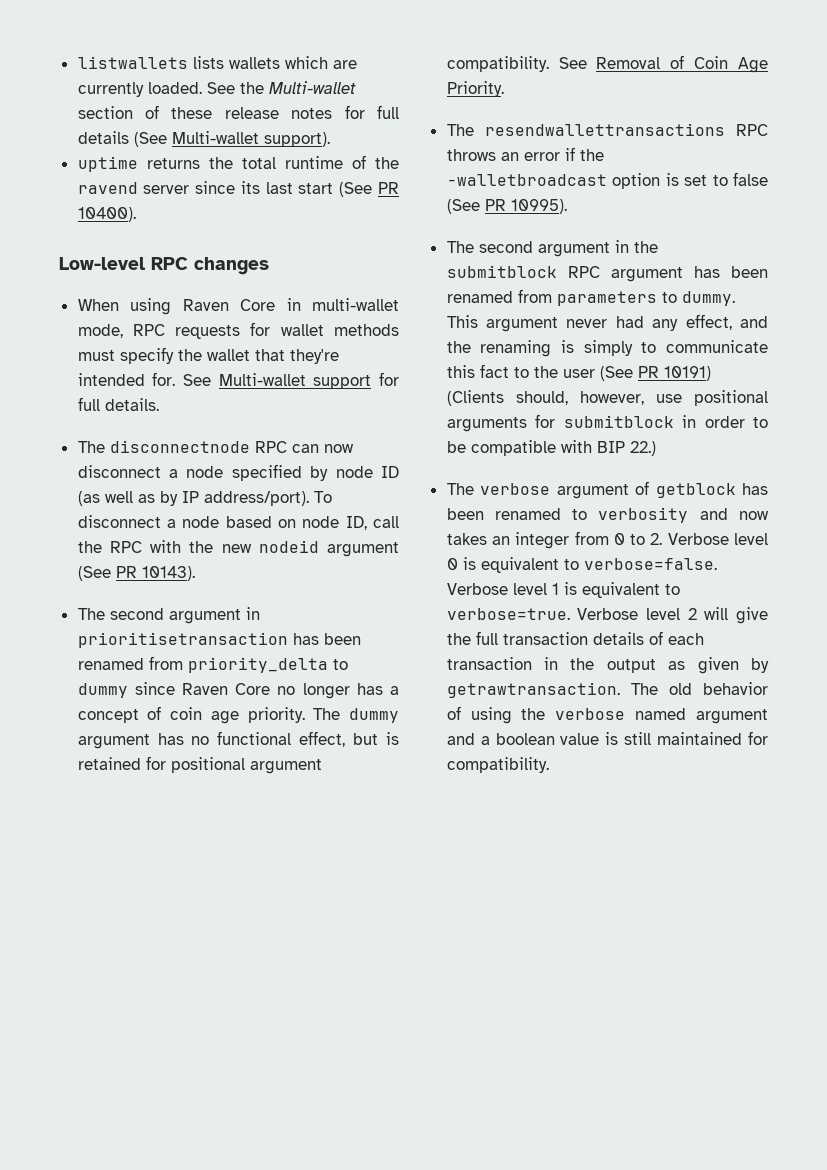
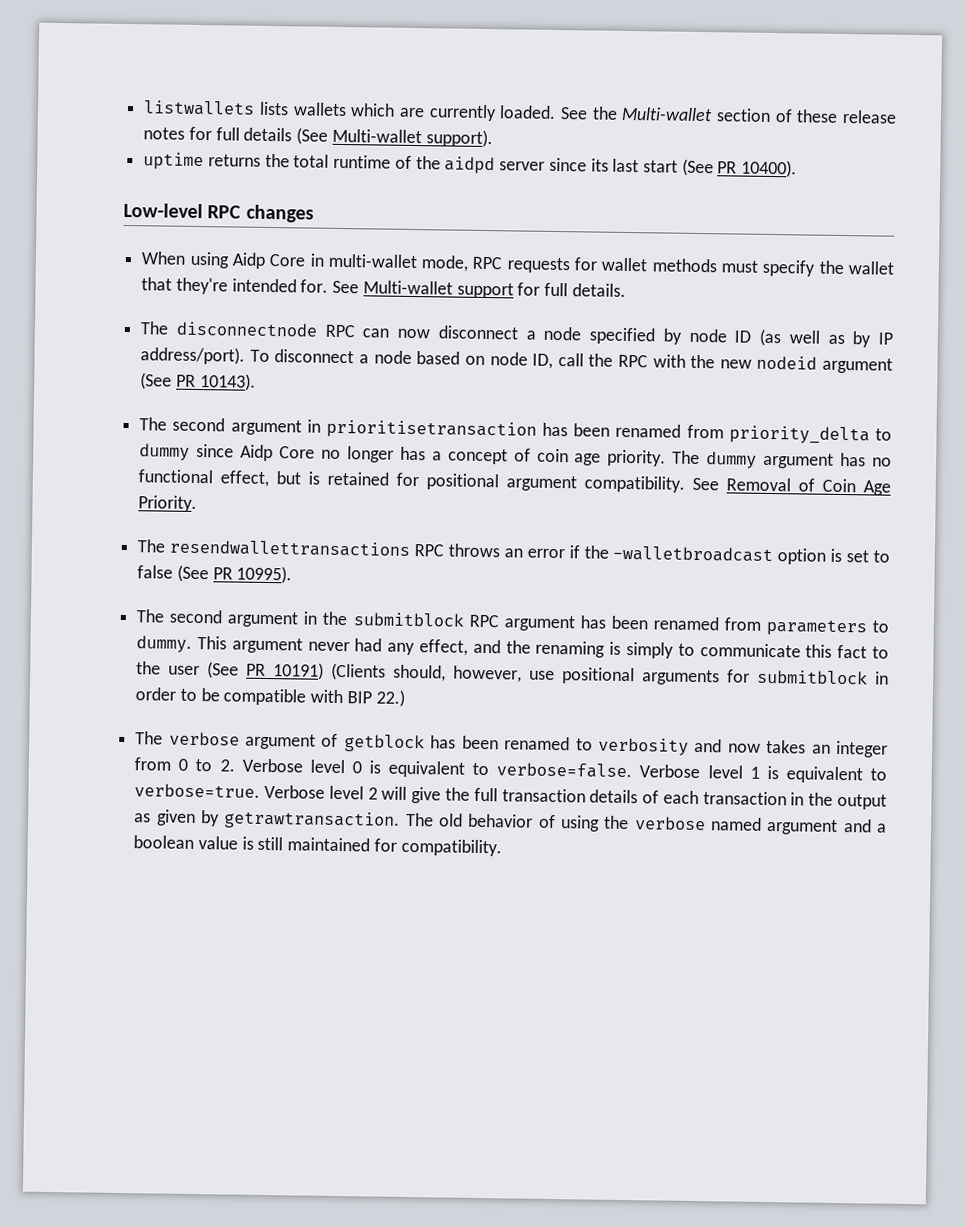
- uptime returns the total runtime of the ravend server since its last start (See PR 10400).
+ uptime returns the total runtime of the aidpd server since its last start (See PR 10400).
- When using Raven Core in multi-wallet mode, RPC requests for wallet methods must specify the wallet that they're intended for.
+ When using Aidp Core in multi-wallet mode, RPC requests for wallet methods must specify the wallet that they're intended for.
- The second argument in prioritisetransaction has been renamed from priority_delta to dummy since Raven Core no longer has a concept of coin age priority.
+ The second argument in prioritisetransaction has been renamed from priority_delta to dummy since Aidp Core no longer has a concept of coin age priority.

